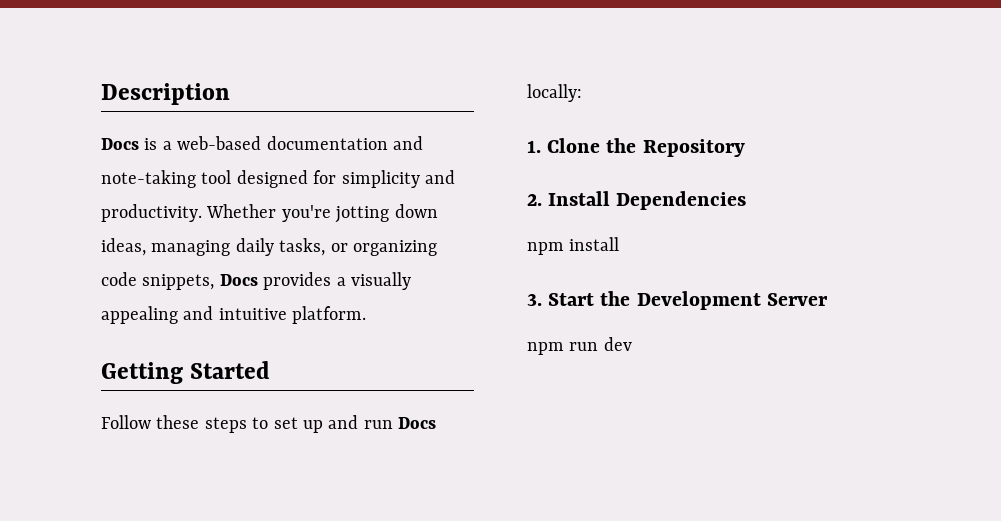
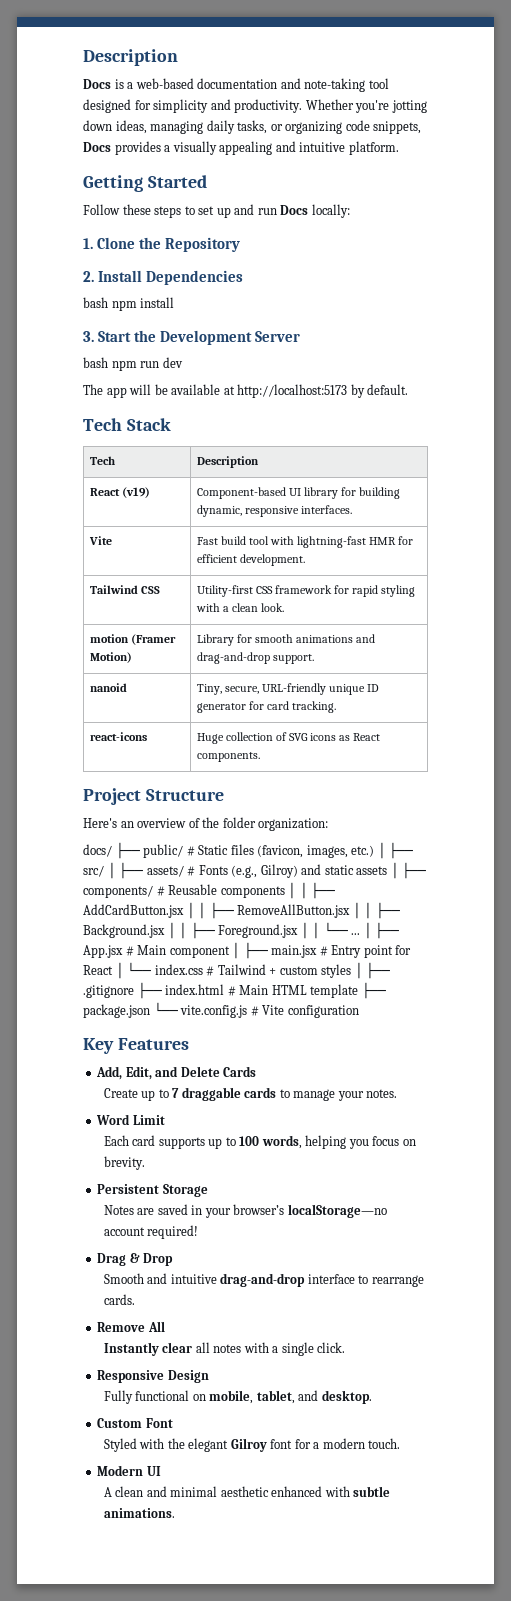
- npm install
+ bash npm install
- npm run dev
+ bash npm run dev
+ The app will be available at http://localhost:5173 by default.
+ Tech Stack
+ Tech | Description
+ React (v19) | Component-based UI library for building dynamic, responsive interfaces.
+ Vite | Fast build tool with lightning-fast HMR for efficient development.
+ Tailwind CSS | Utility-first CSS framework for rapid styling with a clean look.
+ motion (Framer Motion) | Library for smooth animations and drag-and-drop support.
+ nanoid | Tiny, secure, URL-friendly unique ID generator for card tracking.
+ react-icons | Huge collection of SVG icons as React components.
+ Project Structure
+ Here's an overview of the folder organization:
+ docs/ ├── public/ # Static files (favicon, images, etc.) │ ├── src/ │ ├── assets/ # Fonts (e.g., Gilroy) and static assets │ ├── components/ # Reusable components │ │ ├── AddCardButton.jsx │ │ ├── RemoveAllButton.jsx │ │ ├── Background.jsx │ │ ├── Foreground.jsx │ │ └── ... │ ├── App.jsx # Main component │ ├── main.jsx # Entry point for React │ └── index.css # Tailwind + custom styles │ ├── .gitignore ├── index.html # Main HTML template ├── package.json └── vite.config.js # Vite configuration
+ Key Features
+ Add, Edit, and Delete Cards
+ Create up to 7 draggable cards to manage your notes.
+ Word Limit
+ Each card supports up to 100 words, helping you focus on brevity.
+ Persistent Storage
+ Notes are saved in your browser’s localStorage—no account required!
+ Drag & Drop
+ Smooth and intuitive drag-and-drop interface to rearrange cards.
+ Remove All
+ Instantly clear all notes with a single click.
+ Responsive Design
+ Fully functional on mobile, tablet, and desktop.
+ Custom Font
+ Styled with the elegant Gilroy font for a modern touch.
+ Modern UI
+ A clean and minimal aesthetic enhanced with subtle animations.

